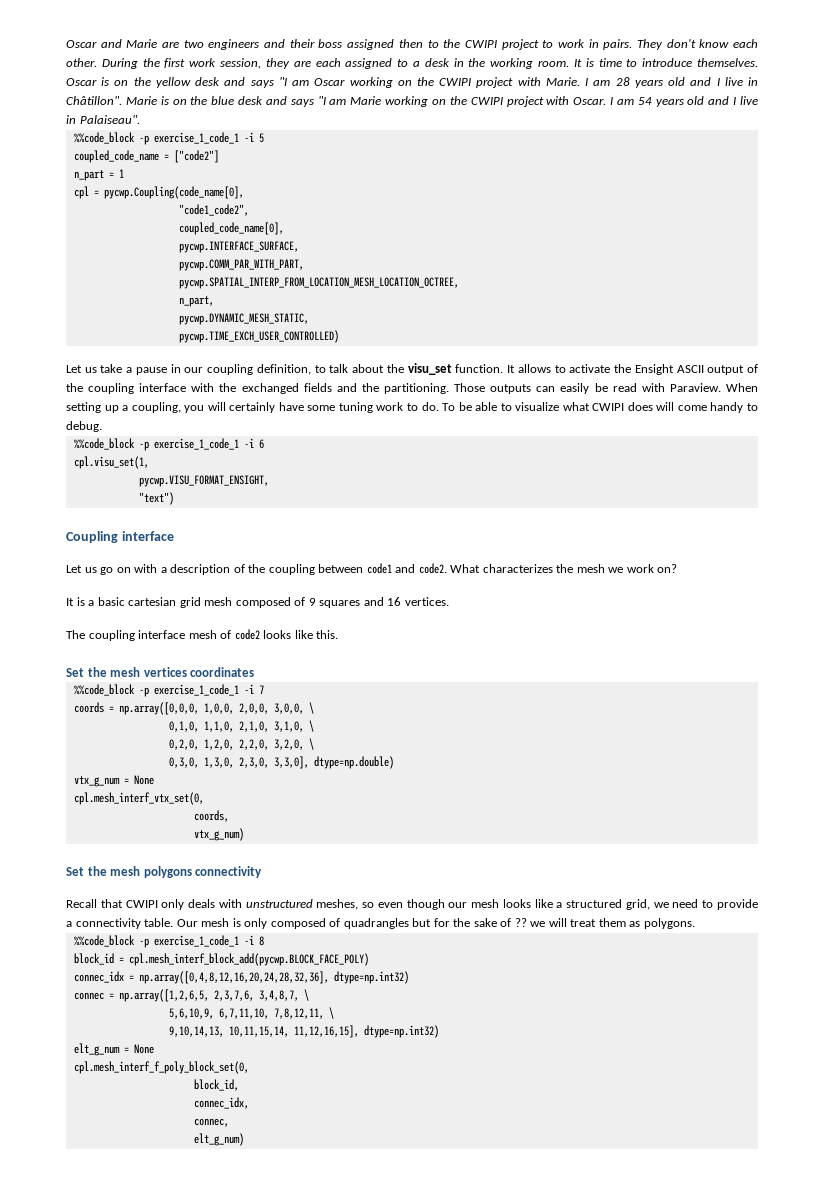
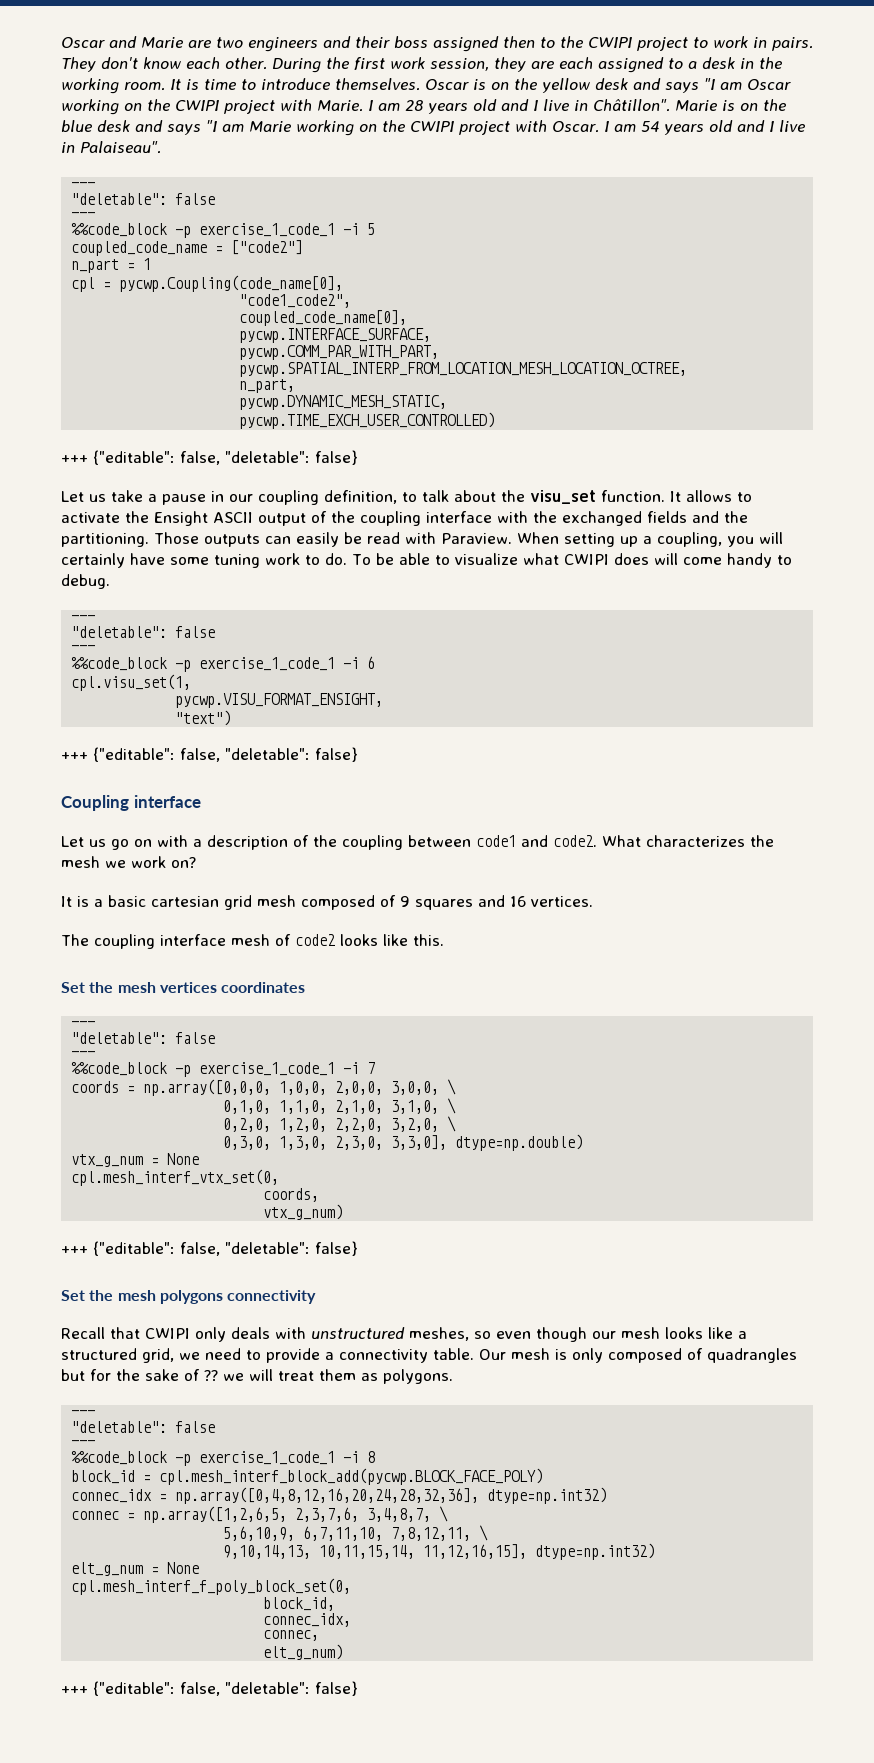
  I am 54 years old and I live in Palaiseau".
+ ---
+ "deletable": false
+ ---
  pycwp.TIME_EXCH_USER_CONTROLLED)
+ +++ {"editable": false, "deletable": false}
  To be able to visualize what CWIPI does will come handy to debug.
+ ---
+ "deletable": false
+ ---
  "text")
+ +++ {"editable": false, "deletable": false}
  Set the mesh vertices coordinates
+ ---
+ "deletable": false
+ ---
  vtx_g_num)
+ +++ {"editable": false, "deletable": false}
  Our mesh is only composed of quadrangles but for the sake of ?? we will treat them as polygons.
+ ---
+ "deletable": false
+ ---
  elt_g_num)
+ +++ {"editable": false, "deletable": false}

